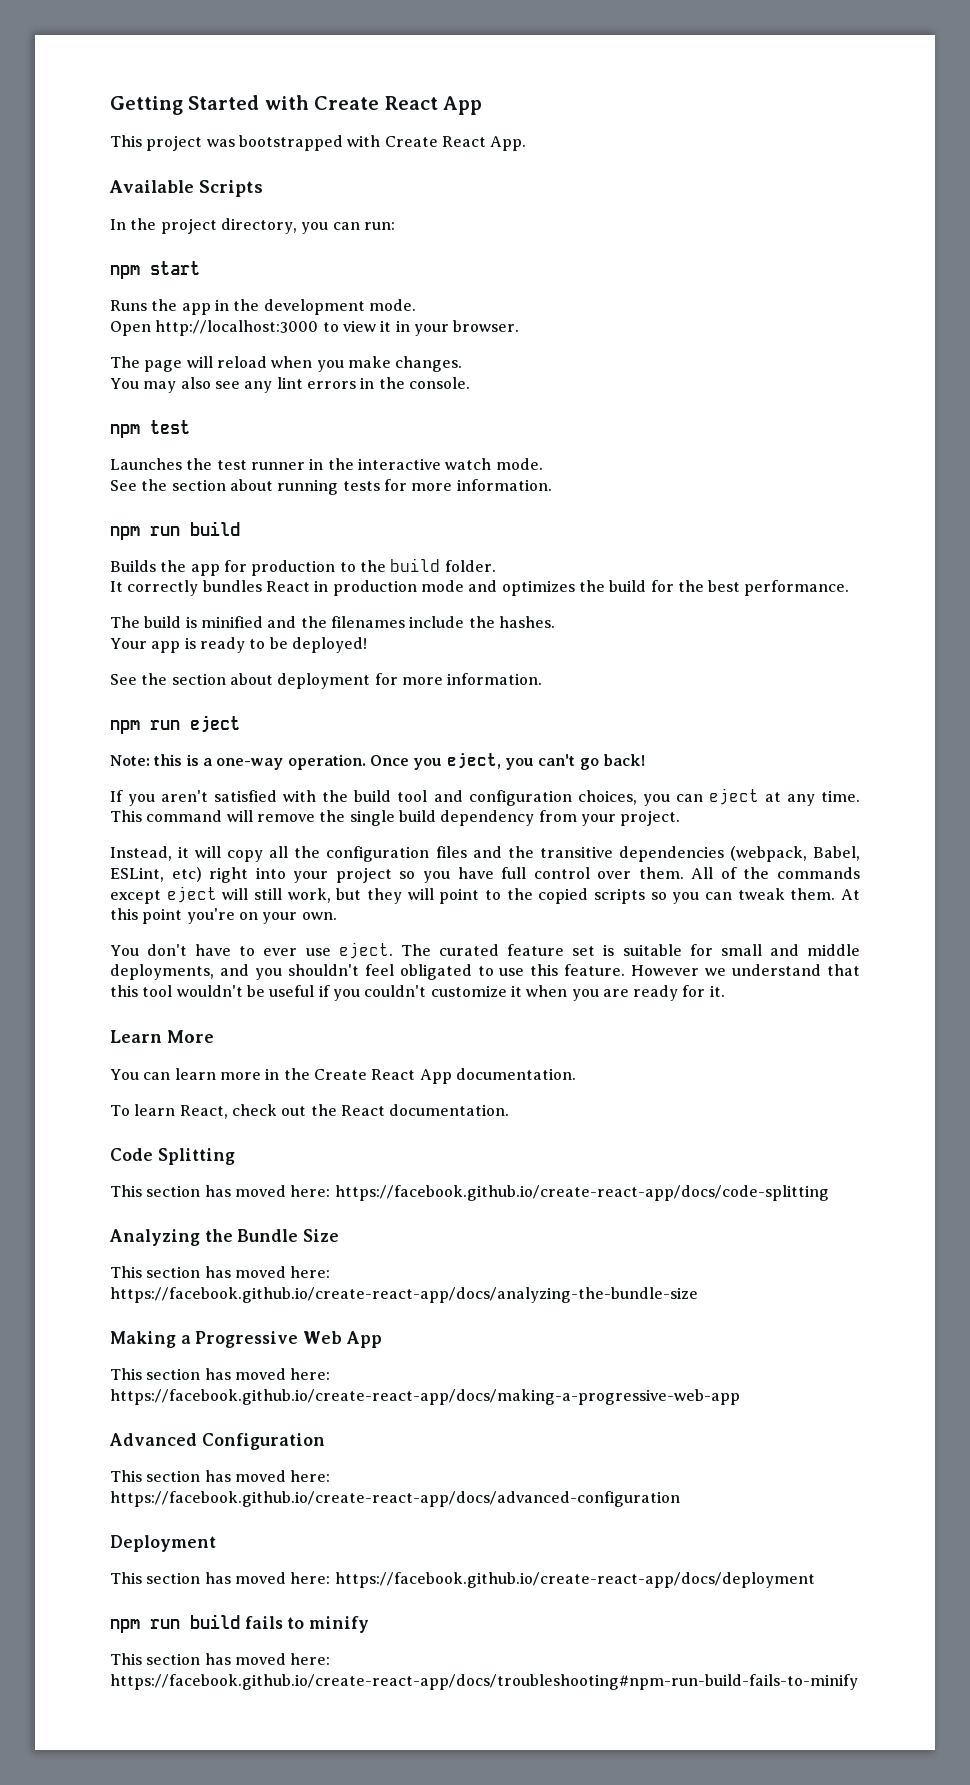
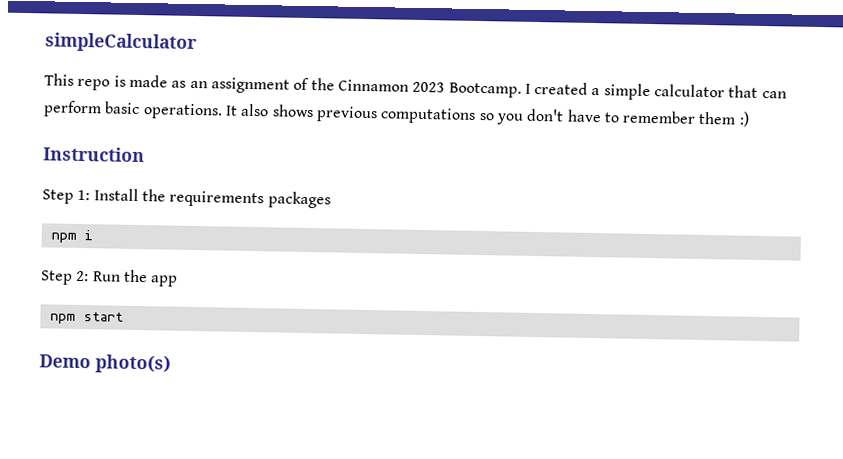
- Getting Started with Create React App
- This project was bootstrapped with Create React App.
- Available Scripts
- In the project directory, you can run:
+ simpleCalculator
+ This repo is made as an assignment of the Cinnamon 2023 Bootcamp. I created a simple calculator that can perform basic operations. It also shows previous computations so you don't have to remember them :)
+ Instruction
+ Step 1: Install the requirements packages
+ npm i
+ Step 2: Run the app
  npm start
- Runs the app in the development mode.
- Open http://localhost:3000 to view it in your browser.
- The page will reload when you make changes.
- You may also see any lint errors in the console.
- npm test
- Launches the test runner in the interactive watch mode.
- See the section about running tests for more information.
- npm run build
- Builds the app for production to the build folder.
- It correctly bundles React in production mode and optimizes the build for the best performance.
- The build is minified and the filenames include the hashes.
- Your app is ready to be deployed!
- See the section about deployment for more information.
- npm run eject
- Note: this is a one-way operation. Once you eject, you can't go back!
- If you aren't satisfied with the build tool and configuration choices, you can eject at any time. This command will remove the single build dependency from your project.
- Instead, it will copy all the configuration files and the transitive dependencies (webpack, Babel, ESLint, etc) right into your project so you have full control over them. All of the commands except eject will still work, but they will point to the copied scripts so you can tweak them. At this point you're on your own.
- You don't have to ever use eject. The curated feature set is suitable for small and middle deployments, and you shouldn't feel obligated to use this feature. However we understand that this tool wouldn't be useful if you couldn't customize it when you are ready for it.
- Learn More
- You can learn more in the Create React App documentation.
- To learn React, check out the React documentation.
- Code Splitting
- This section has moved here: https://facebook.github.io/create-react-app/docs/code-splitting
- Analyzing the Bundle Size
- This section has moved here: https://facebook.github.io/create-react-app/docs/analyzing-the-bundle-size
- Making a Progressive Web App
- This section has moved here: https://facebook.github.io/create-react-app/docs/making-a-progressive-web-app
- Advanced Configuration
- This section has moved here: https://facebook.github.io/create-react-app/docs/advanced-configuration
- Deployment
- This section has moved here: https://facebook.github.io/create-react-app/docs/deployment
- npm run build fails to minify
- This section has moved here: https://facebook.github.io/create-react-app/docs/troubleshooting#npm-run-build-fails-to-minify
+ Demo photo(s)

